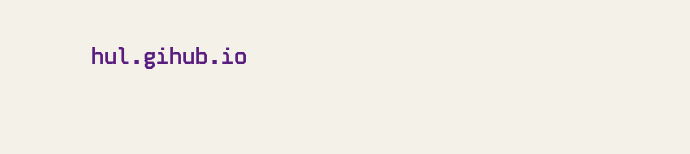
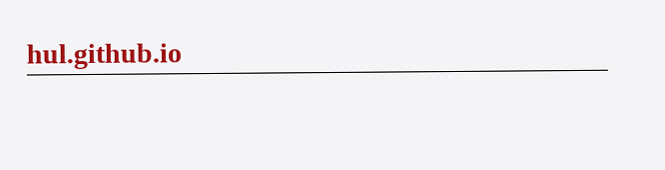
- hul.gihub.io
+ hul.github.io

